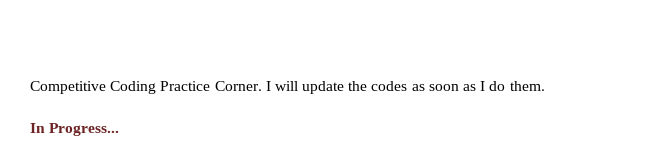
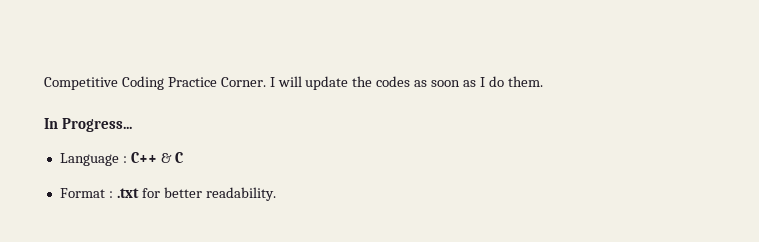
+ Language : C++ & C
+ Format : .txt for better readability.

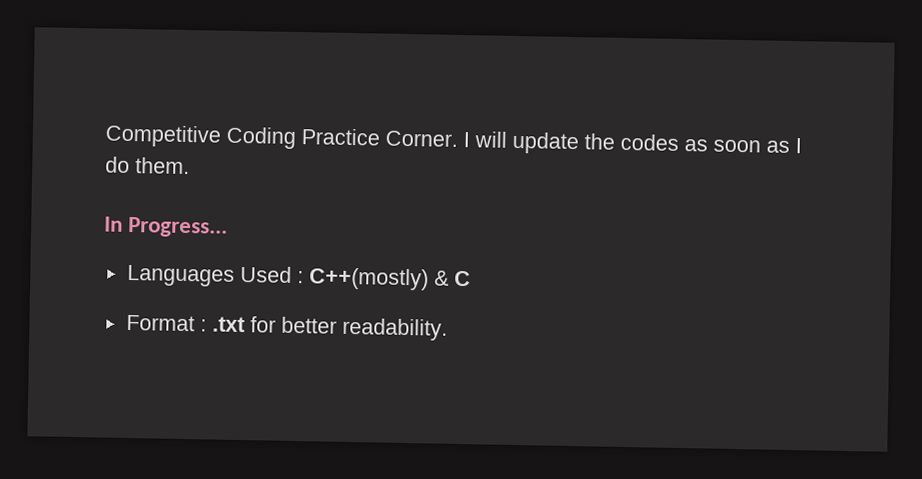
- Language : C++ & C
+ Languages Used : C++(mostly) & C

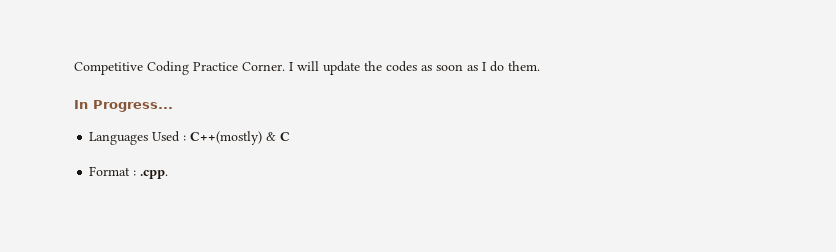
- Format : .txt for better readability.
+ Format : .cpp.

